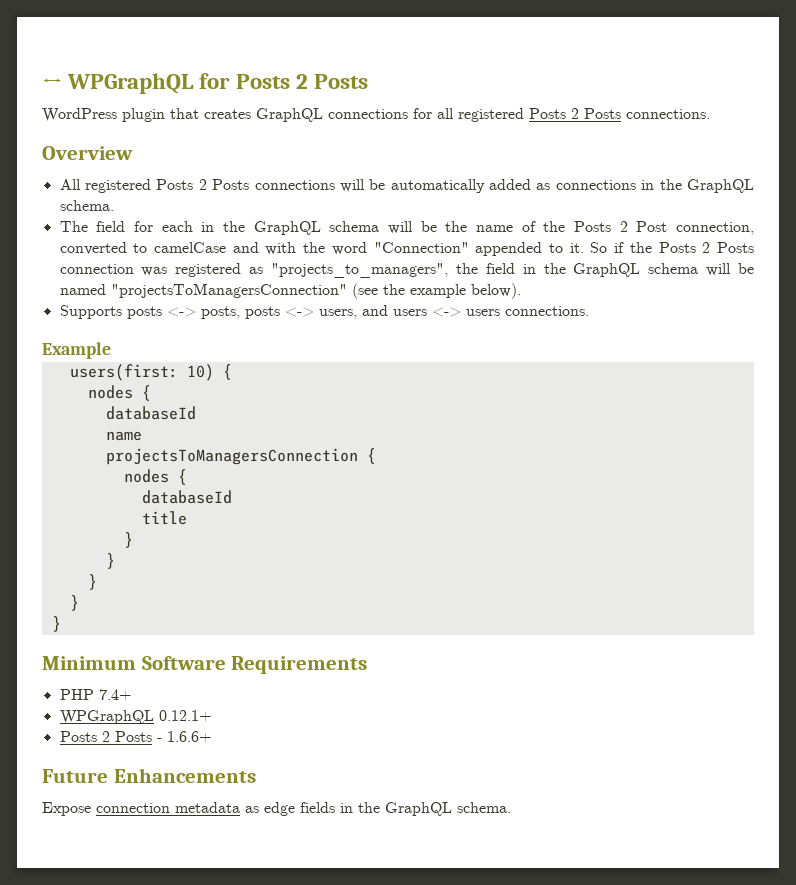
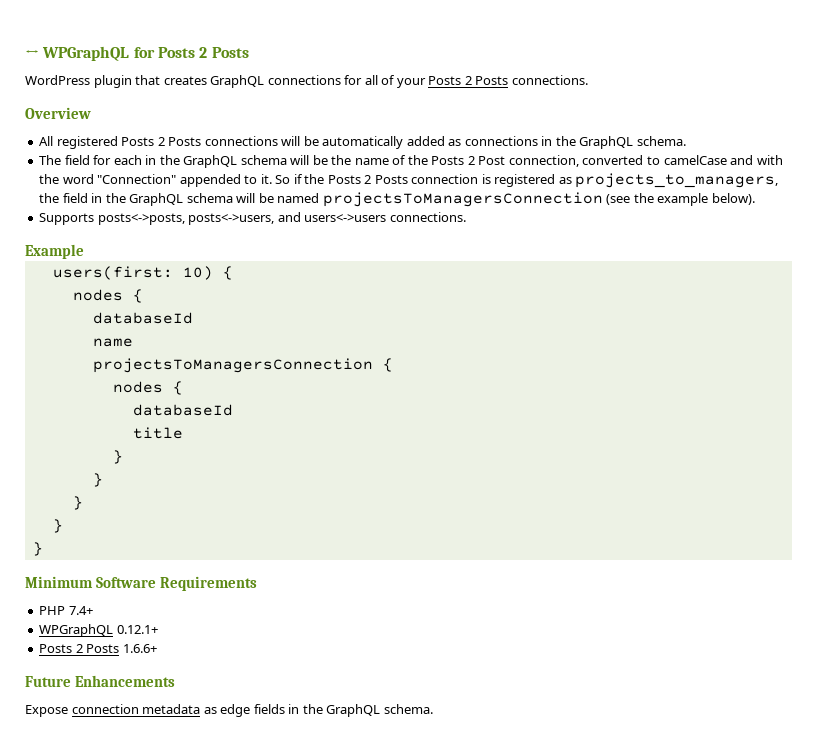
- WordPress plugin that creates GraphQL connections for all registered Posts 2 Posts connections.
+ WordPress plugin that creates GraphQL connections for all of your Posts 2 Posts connections.
- So if the Posts 2 Posts connection was registered as "projects_to_managers", the field in the GraphQL schema will be named "projectsToManagersConnection" (see the example below).
+ So if the Posts 2 Posts connection is registered as projects_to_managers, the field in the GraphQL schema will be named projectsToManagersConnection (see the example below).
- Supports posts <-> posts, posts <-> users, and users <-> users connections.
+ Supports posts<->posts, posts<->users, and users<->users connections.
- Posts 2 Posts - 1.6.6+
+ Posts 2 Posts 1.6.6+

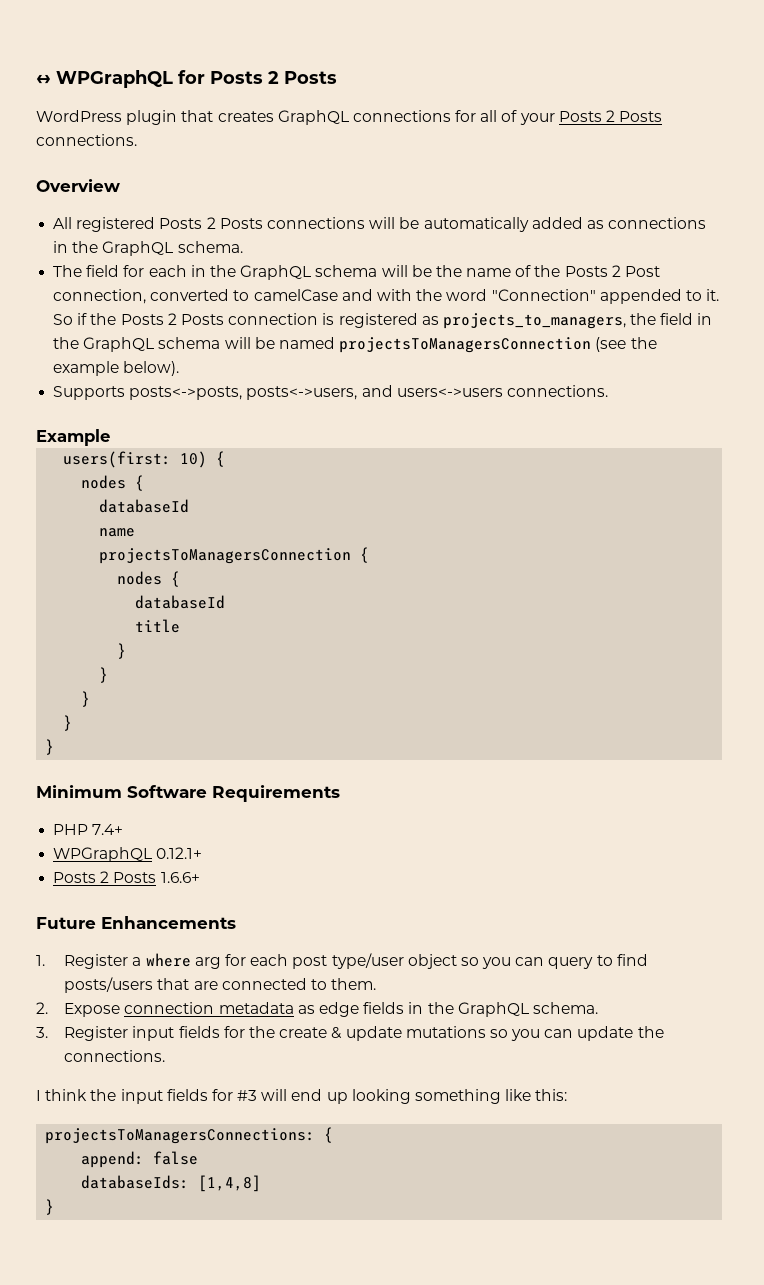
- Expose connection metadata as edge fields in the GraphQL schema.
+ 1. Register a where arg for each post type/user object so you can query to find posts/users that are connected to them.
+ 2. Expose connection metadata as edge fields in the GraphQL schema.
+ 3. Register input fields for the create & update mutations so you can update the connections.
+ I think the input fields for #3 will end up looking something like this:
+ projectsToManagersConnections: {
+ append: false
+ databaseIds: [1,4,8]
+ }

